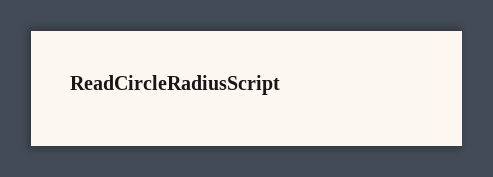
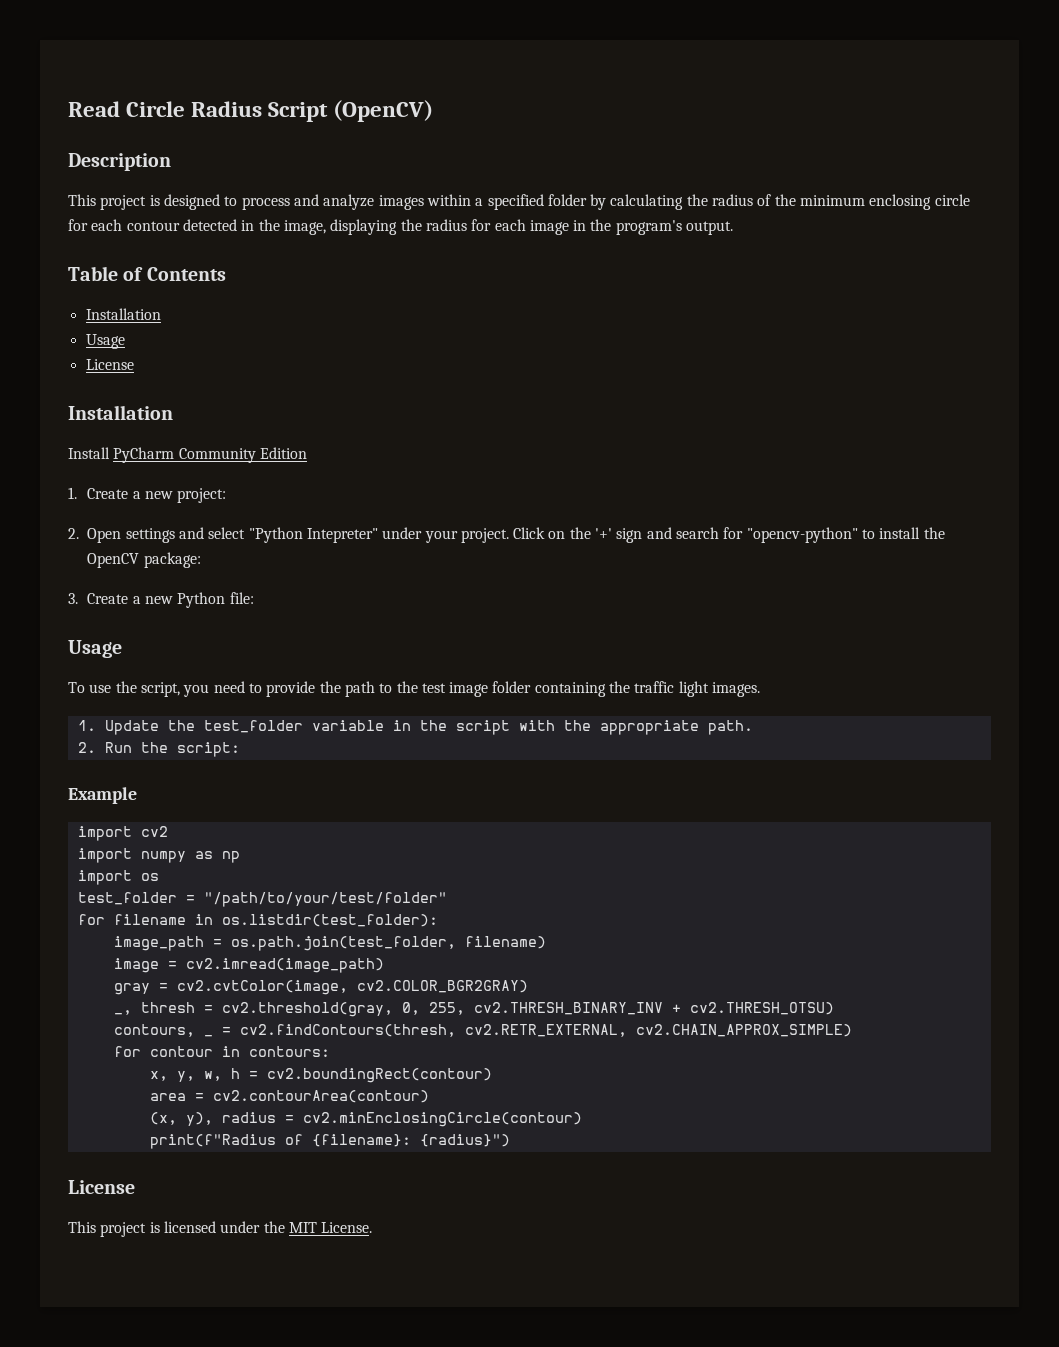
- ReadCircleRadiusScript
+ Read Circle Radius Script (OpenCV)
+ Description
+ This project is designed to process and analyze images within a specified folder by calculating the radius of the minimum enclosing circle for each contour detected in the image, displaying the radius for each image in the program's output.
+ Table of Contents
+ Installation
+ Usage
+ License
+ Installation
+ Install PyCharm Community Edition
+ 1. Create a new project:
+ 2. Open settings and select "Python Intepreter" under your project. Click on the '+' sign and search for "opencv-python" to install the OpenCV package:
+ 3. Create a new Python file:
+ Usage
+ To use the script, you need to provide the path to the test image folder containing the traffic light images.
+ 1. Update the test_folder variable in the script with the appropriate path.
+ 2. Run the script:
+ Example
+ import cv2
+ import numpy as np
+ import os
+ test_folder = "/path/to/your/test/folder"
+ for filename in os.listdir(test_folder):
+ image_path = os.path.join(test_folder, filename)
+ image = cv2.imread(image_path)
+ gray = cv2.cvtColor(image, cv2.COLOR_BGR2GRAY)
+ _, thresh = cv2.threshold(gray, 0, 255, cv2.THRESH_BINARY_INV + cv2.THRESH_OTSU)
+ contours, _ = cv2.findContours(thresh, cv2.RETR_EXTERNAL, cv2.CHAIN_APPROX_SIMPLE)
+ for contour in contours:
+ x, y, w, h = cv2.boundingRect(contour)
+ area = cv2.contourArea(contour)
+ (x, y), radius = cv2.minEnclosingCircle(contour)
+ print(f"Radius of {filename}: {radius}")
+ License
+ This project is licensed under the MIT License.

